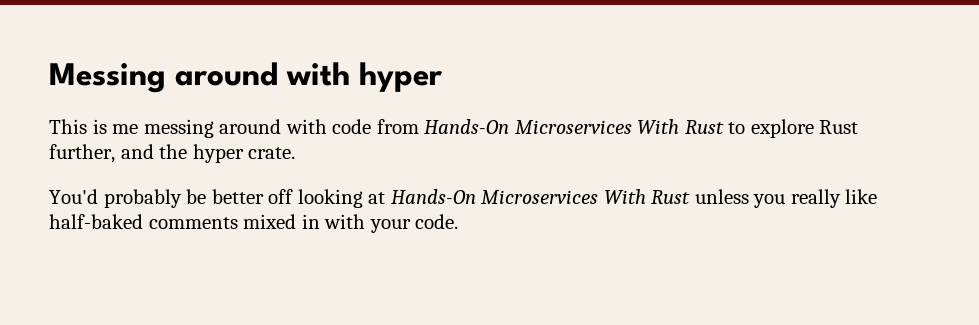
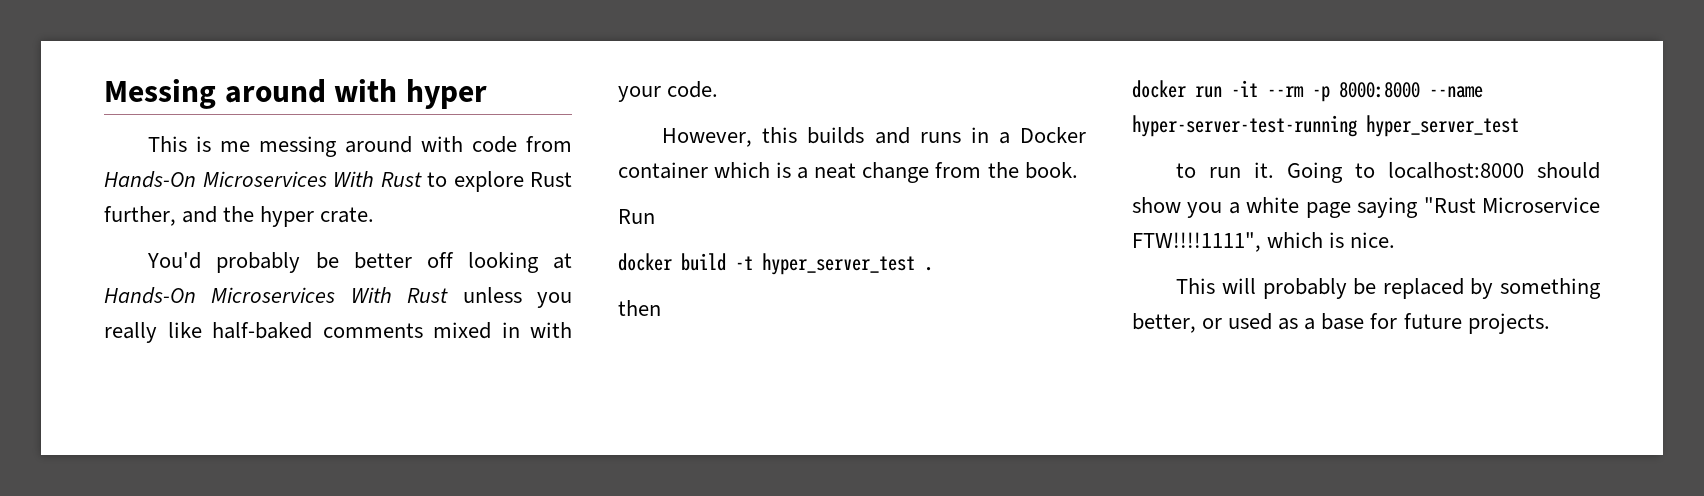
+ However, this builds and runs in a Docker container which is a neat change from the book.
+ Run
+ docker build -t hyper_server_test .
+ then
+ docker run -it --rm -p 8000:8000 --name hyper-server-test-running hyper_server_test
+ to run it. Going to localhost:8000 should show you a white page saying "Rust Microservice FTW!!!!1111", which is nice.
+ This will probably be replaced by something better, or used as a base for future projects.

